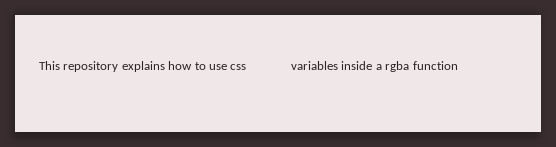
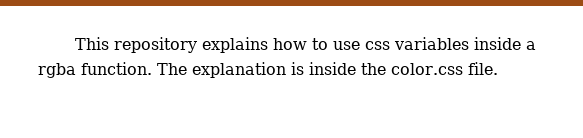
- This repository explains how to use css variables inside a rgba function
+ This repository explains how to use css variables inside a rgba function. The explanation is inside the color.css file.

